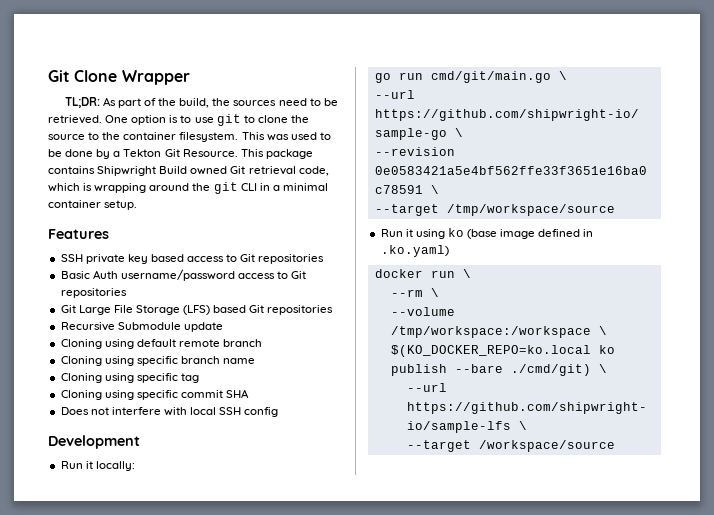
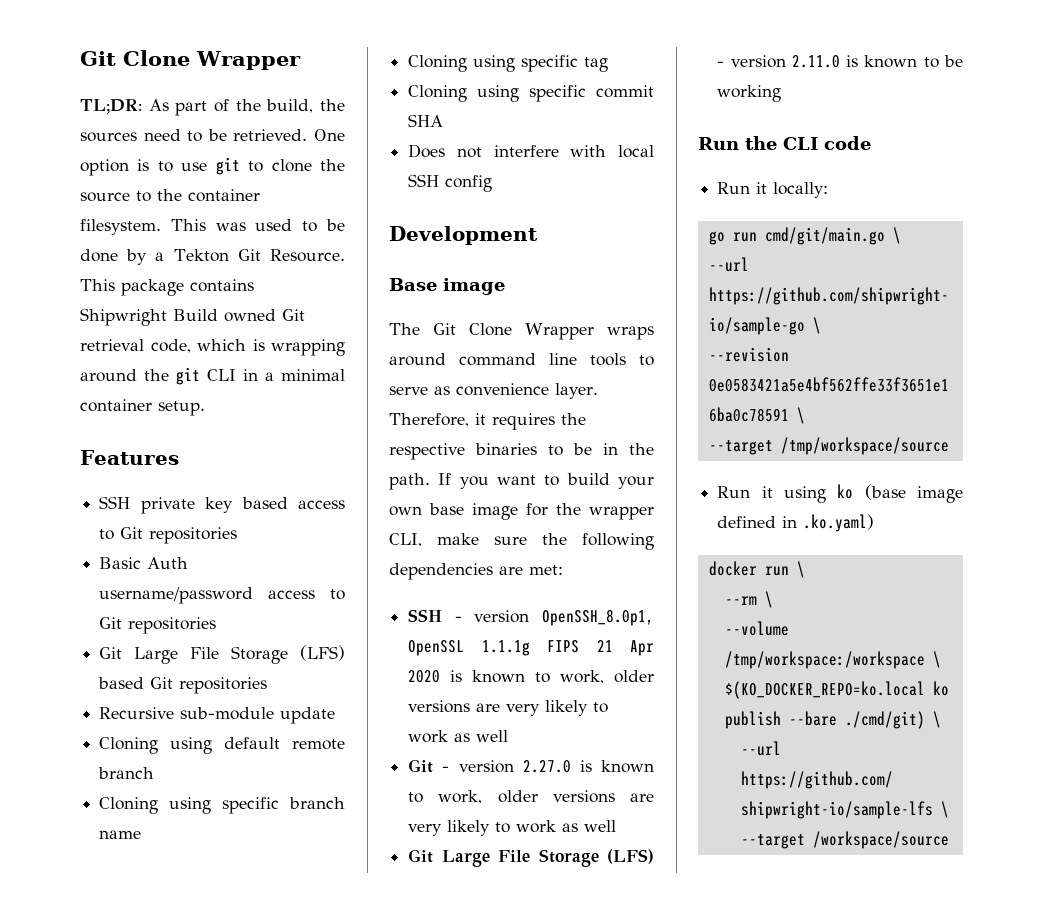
- Recursive Submodule update
+ Recursive sub-module update
+ Base image
+ The Git Clone Wrapper wraps around command line tools to serve as convenience layer. Therefore, it requires the respective binaries to be in the path. If you want to build your own base image for the wrapper CLI, make sure the following dependencies are met:
+ SSH - version OpenSSH_8.0p1, OpenSSL 1.1.1g FIPS 21 Apr 2020 is known to work, older versions are very likely to work as well
+ Git - version 2.27.0 is known to work, older versions are very likely to work as well
+ Git Large File Storage (LFS) - version 2.11.0 is known to be working
+ Run the CLI code

